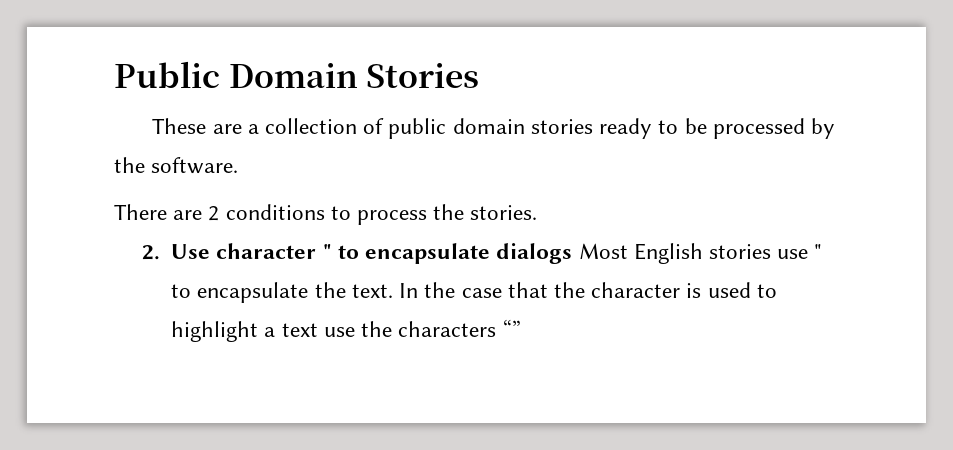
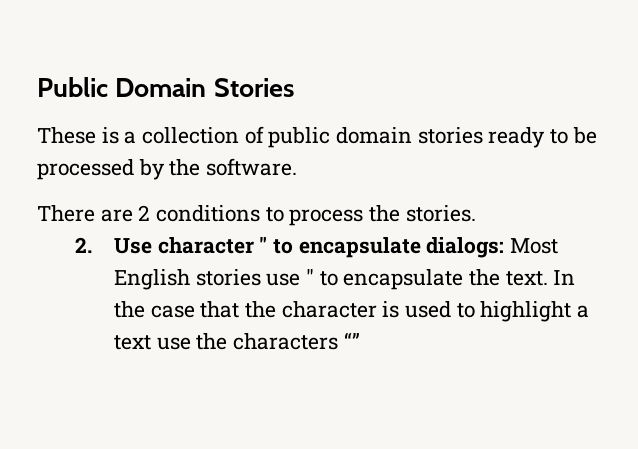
- These are a collection of public domain stories ready to be processed by the software.
+ These is a collection of public domain stories ready to be processed by the software.
- 2. Use character " to encapsulate dialogs Most English stories use " to encapsulate the text.
+ 2. Use character " to encapsulate dialogs: Most English stories use " to encapsulate the text.

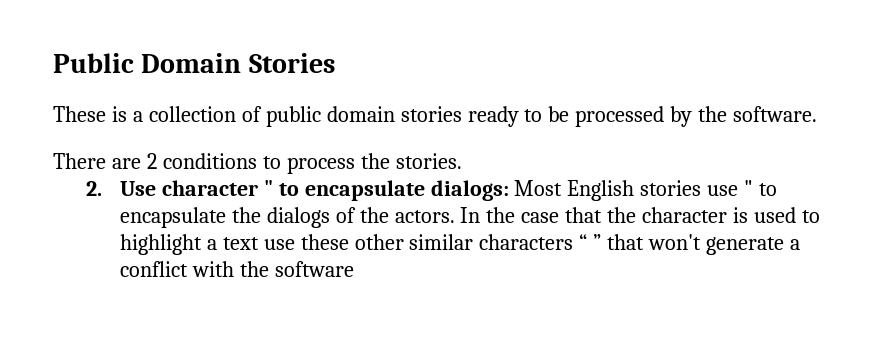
- 2. Use character " to encapsulate dialogs: Most English stories use " to encapsulate the text.
+ 2. Use character " to encapsulate dialogs: Most English stories use " to encapsulate the dialogs of the actors.
- In the case that the character is used to highlight a text use the characters “”
+ In the case that the character is used to highlight a text use these other similar characters “ ” that won't generate a conflict with the software

